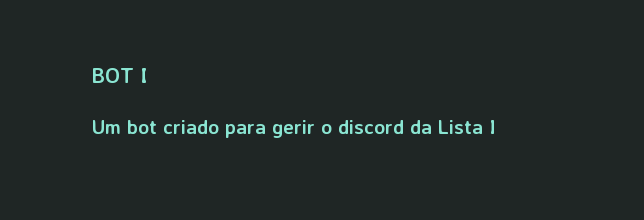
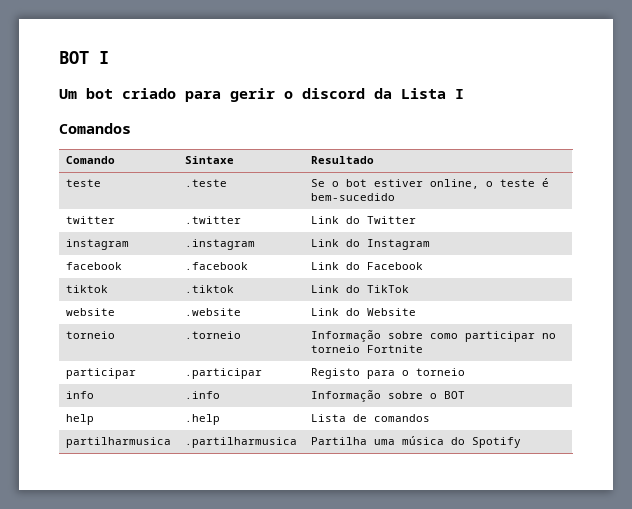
+ Comandos
+ Comando | Sintaxe | Resultado
+ teste | .teste | Se o bot estiver online, o teste é bem-sucedido
+ twitter | .twitter | Link do Twitter
+ instagram | .instagram | Link do Instagram
+ facebook | .facebook | Link do Facebook
+ tiktok | .tiktok | Link do TikTok
+ website | .website | Link do Website
+ torneio | .torneio | Informação sobre como participar no torneio Fortnite
+ participar | .participar | Registo para o torneio
+ info | .info | Informação sobre o BOT
+ help | .help | Lista de comandos
+ partilharmusica | .partilharmusica | Partilha uma música do Spotify

